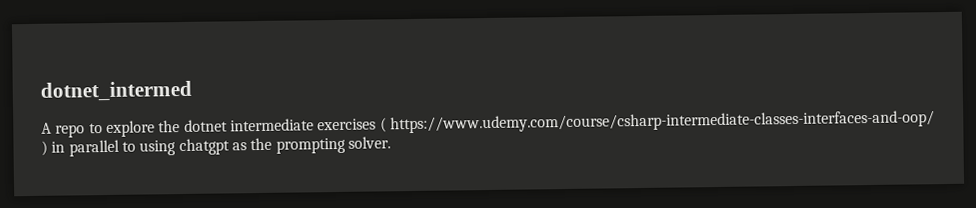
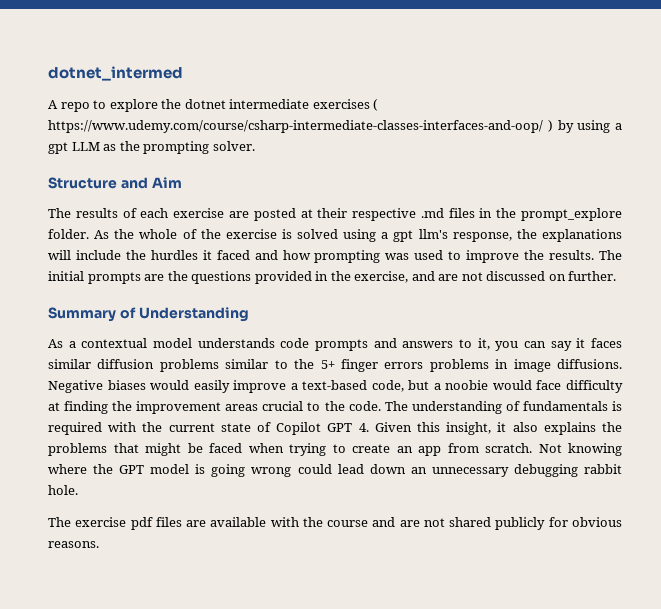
- A repo to explore the dotnet intermediate exercises ( https://www.udemy.com/course/csharp-intermediate-classes-interfaces-and-oop/ ) in parallel to using chatgpt as the prompting solver.
+ A repo to explore the dotnet intermediate exercises ( https://www.udemy.com/course/csharp-intermediate-classes-interfaces-and-oop/ ) by using a gpt LLM as the prompting solver.
+ Structure and Aim
+ The results of each exercise are posted at their respective .md files in the prompt_explore folder. As the whole of the exercise is solved using a gpt llm's response, the explanations will include the hurdles it faced and how prompting was used to improve the results. The initial prompts are the questions provided in the exercise, and are not discussed on further.
+ Summary of Understanding
+ As a contextual model understands code prompts and answers to it, you can say it faces similar diffusion problems similar to the 5+ finger errors problems in image diffusions. Negative biases would easily improve a text-based code, but a noobie would face difficulty at finding the improvement areas crucial to the code. The understanding of fundamentals is required with the current state of Copilot GPT 4. Given this insight, it also explains the problems that might be faced when trying to create an app from scratch. Not knowing where the GPT model is going wrong could lead down an unnecessary debugging rabbit hole.
+ The exercise pdf files are available with the course and are not shared publicly for obvious reasons.

